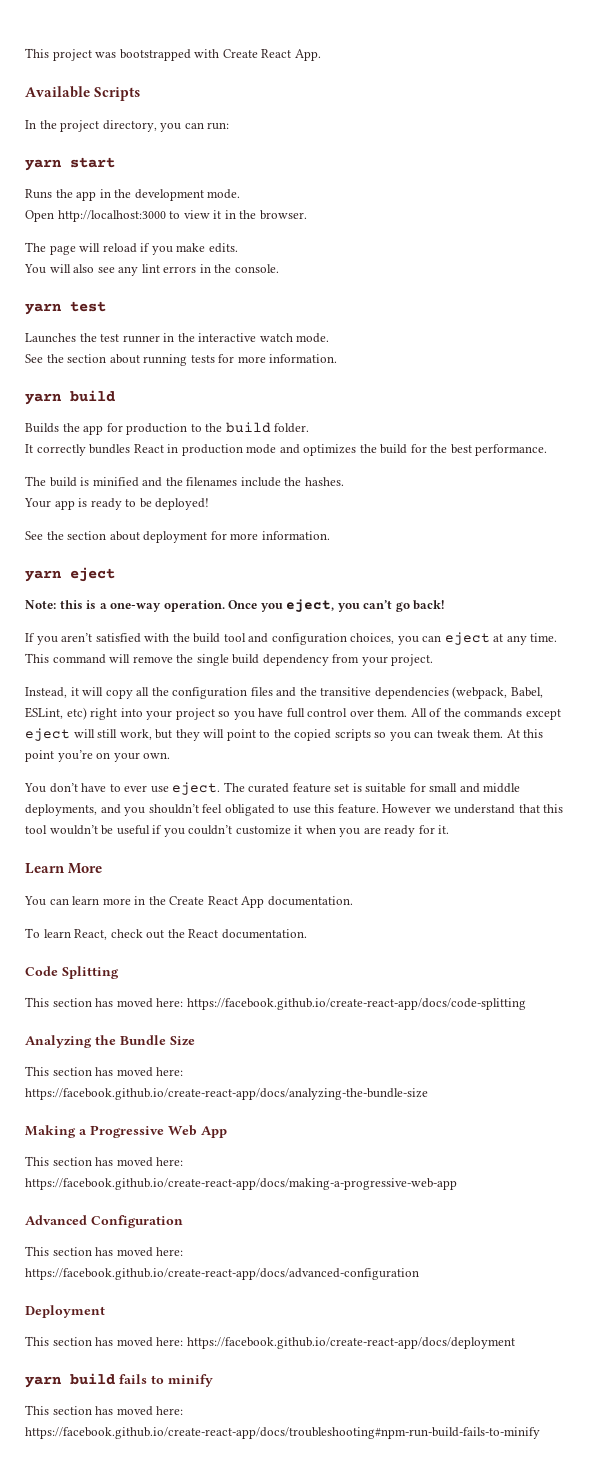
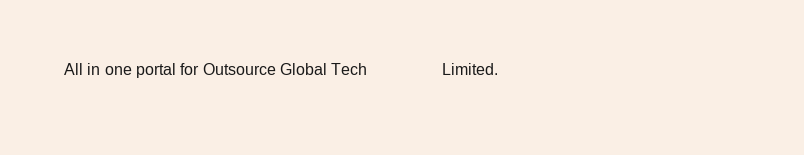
- This project was bootstrapped with Create React App.
- Available Scripts
- In the project directory, you can run:
- yarn start
- Runs the app in the development mode.
- Open http://localhost:3000 to view it in the browser.
- The page will reload if you make edits.
- You will also see any lint errors in the console.
- yarn test
- Launches the test runner in the interactive watch mode.
- See the section about running tests for more information.
- yarn build
- Builds the app for production to the build folder.
- It correctly bundles React in production mode and optimizes the build for the best performance.
- The build is minified and the filenames include the hashes.
- Your app is ready to be deployed!
- See the section about deployment for more information.
- yarn eject
- Note: this is a one-way operation. Once you eject, you can’t go back!
- If you aren’t satisfied with the build tool and configuration choices, you can eject at any time. This command will remove the single build dependency from your project.
- Instead, it will copy all the configuration files and the transitive dependencies (webpack, Babel, ESLint, etc) right into your project so you have full control over them. All of the commands except eject will still work, but they will point to the copied scripts so you can tweak them. At this point you’re on your own.
- You don’t have to ever use eject. The curated feature set is suitable for small and middle deployments, and you shouldn’t feel obligated to use this feature. However we understand that this tool wouldn’t be useful if you couldn’t customize it when you are ready for it.
- Learn More
- You can learn more in the Create React App documentation.
- To learn React, check out the React documentation.
- Code Splitting
- This section has moved here: https://facebook.github.io/create-react-app/docs/code-splitting
- Analyzing the Bundle Size
- This section has moved here: https://facebook.github.io/create-react-app/docs/analyzing-the-bundle-size
- Making a Progressive Web App
- This section has moved here: https://facebook.github.io/create-react-app/docs/making-a-progressive-web-app
- Advanced Configuration
- This section has moved here: https://facebook.github.io/create-react-app/docs/advanced-configuration
- Deployment
- This section has moved here: https://facebook.github.io/create-react-app/docs/deployment
- yarn build fails to minify
- This section has moved here: https://facebook.github.io/create-react-app/docs/troubleshooting#npm-run-build-fails-to-minify
+ All in one portal for Outsource Global Tech Limited.

